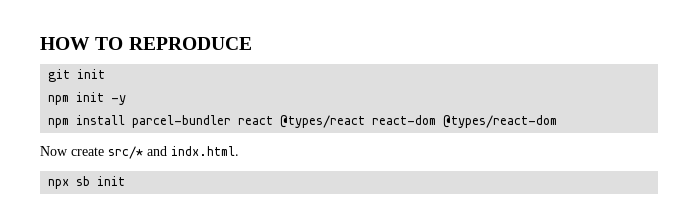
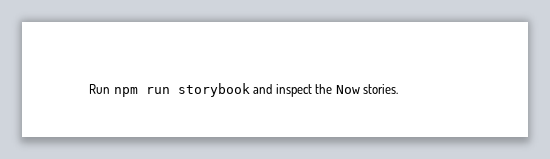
- HOW TO REPRODUCE
- git init
- npm init -y
- npm install parcel-bundler react @types/react react-dom @types/react-dom
- Now create src/* and indx.html.
- npx sb init
+ Run npm run storybook and inspect the Now stories.

